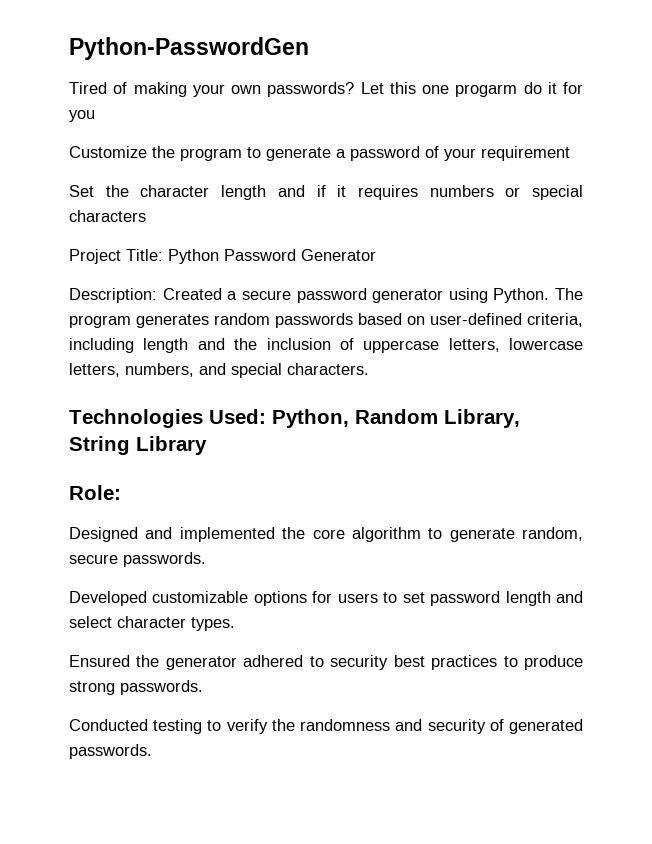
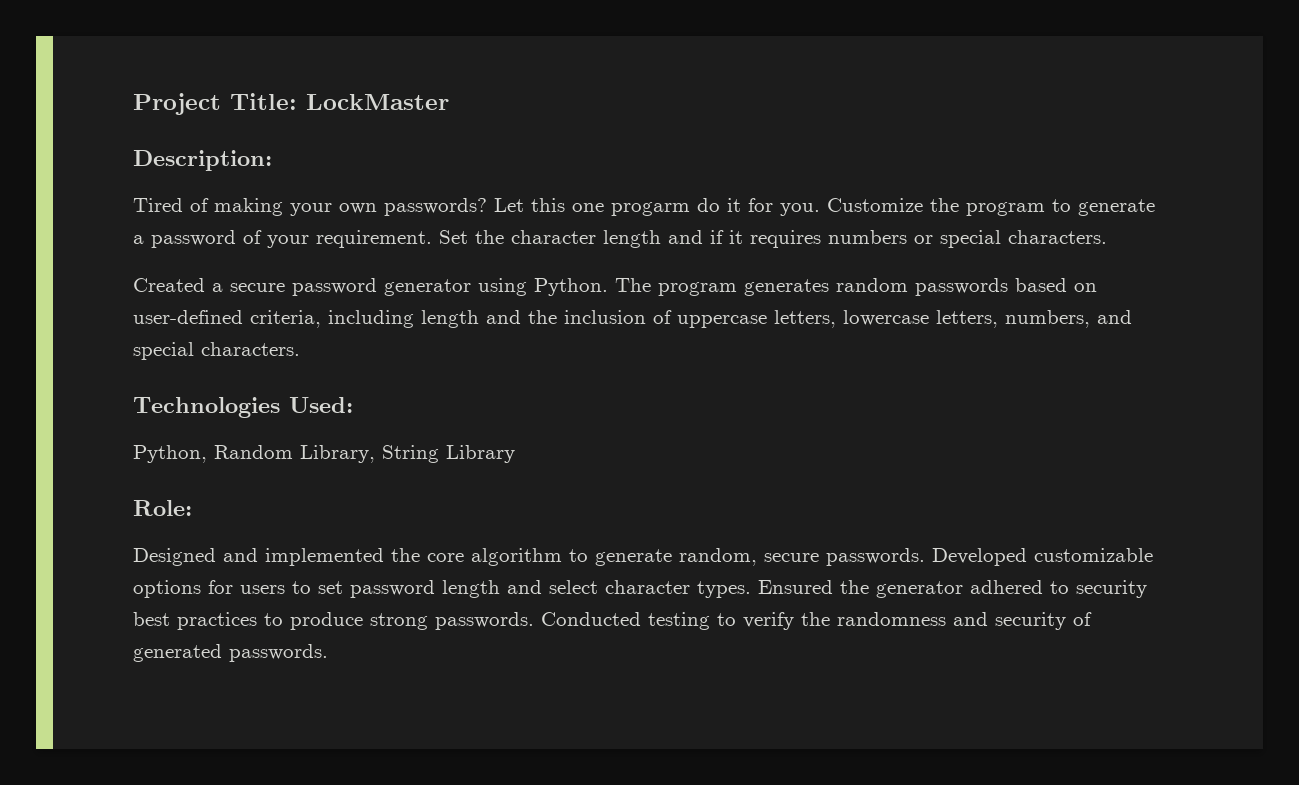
- Python-PasswordGen
+ Project Title: LockMaster
+ Description:
- Let this one progarm do it for you
- Customize the program to generate a password of your requirement
- Set the character length and if it requires numbers or special characters
- Project Title: Python Password Generator
- Description: Created a secure password generator using Python.
+ Let this one progarm do it for you. Customize the program to generate a password of your requirement. Set the character length and if it requires numbers or special characters.
+ Created a secure password generator using Python.
- Technologies Used: Python, Random Library, String Library
+ Technologies Used:
+ Python, Random Library, String Library
- Designed and implemented the core algorithm to generate random, secure passwords.
- Developed customizable options for users to set password length and select character types.
- Ensured the generator adhered to security best practices to produce strong passwords.
- Conducted testing to verify the randomness and security of generated passwords.
+ Designed and implemented the core algorithm to generate random, secure passwords. Developed customizable options for users to set password length and select character types. Ensured the generator adhered to security best practices to produce strong passwords. Conducted testing to verify the randomness and security of generated passwords.

